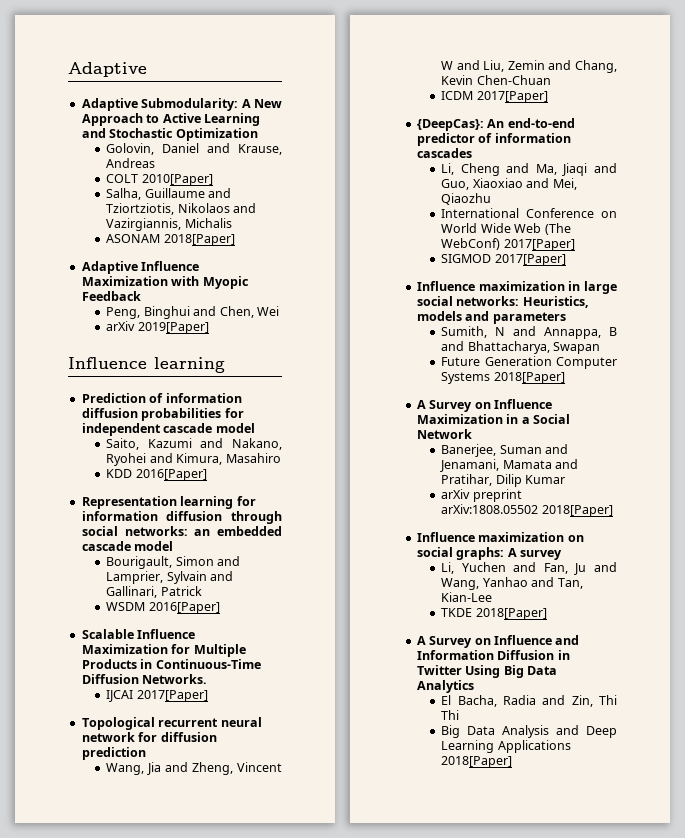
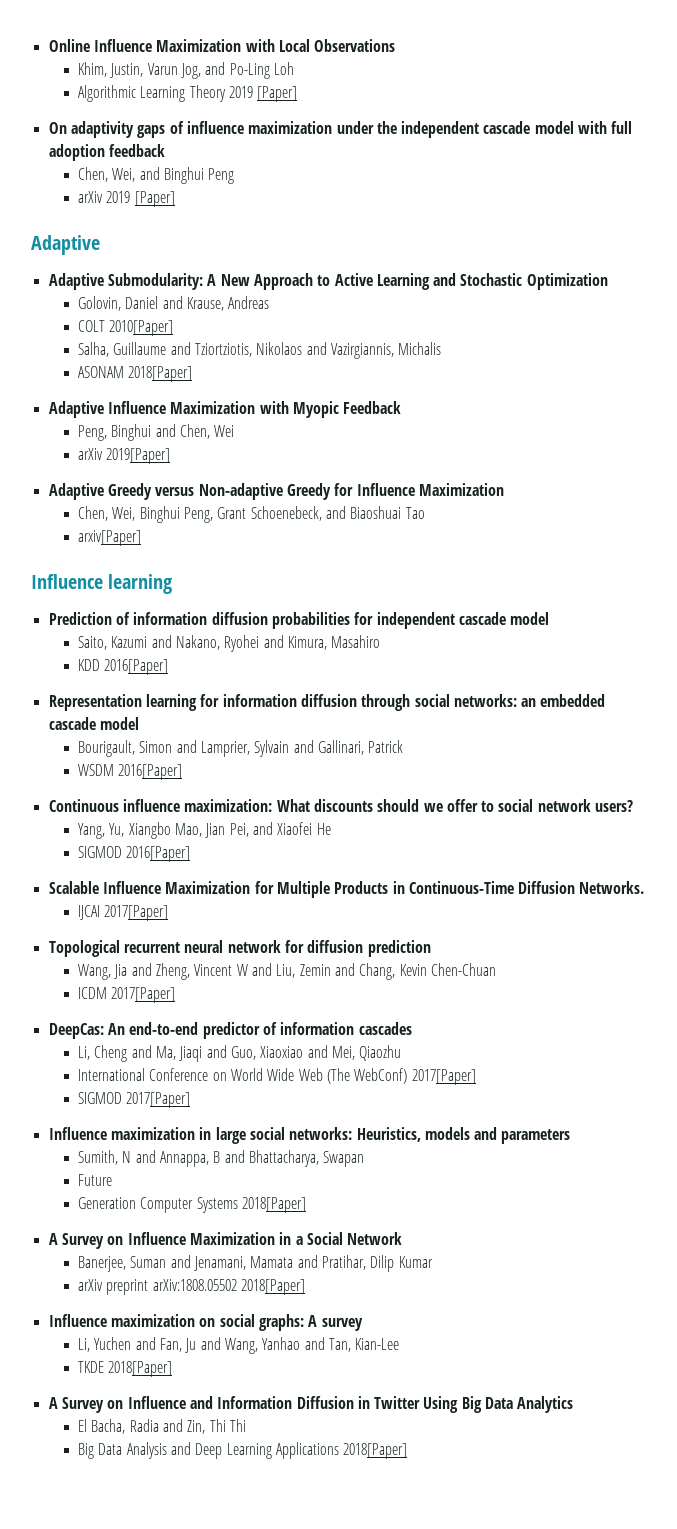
+ Online Influence Maximization with Local Observations
+ Khim, Justin, Varun Jog, and Po-Ling Loh
+ Algorithmic Learning Theory 2019 [Paper]
+ On adaptivity gaps of influence maximization under the independent cascade model with full adoption feedback
+ Chen, Wei, and Binghui Peng
+ arXiv 2019 [Paper]
+ Adaptive Greedy versus Non-adaptive Greedy for Influence Maximization
+ Chen, Wei, Binghui Peng, Grant Schoenebeck, and Biaoshuai Tao
+ arxiv[Paper]
+ Continuous influence maximization: What discounts should we offer to social network users?
+ Yang, Yu, Xiangbo Mao, Jian Pei, and Xiaofei He
+ SIGMOD 2016[Paper]
- {DeepCas}: An end-to-end predictor of information cascades
+ DeepCas: An end-to-end predictor of information cascades
- Future Generation Computer Systems 2018[Paper]
+ Future
+ Generation Computer Systems 2018[Paper]

